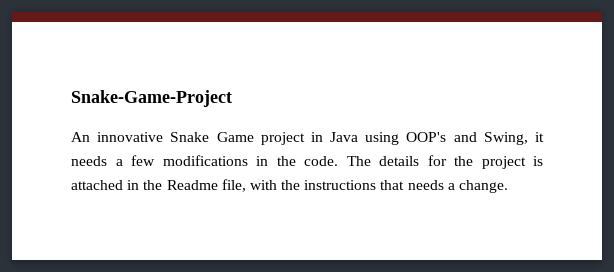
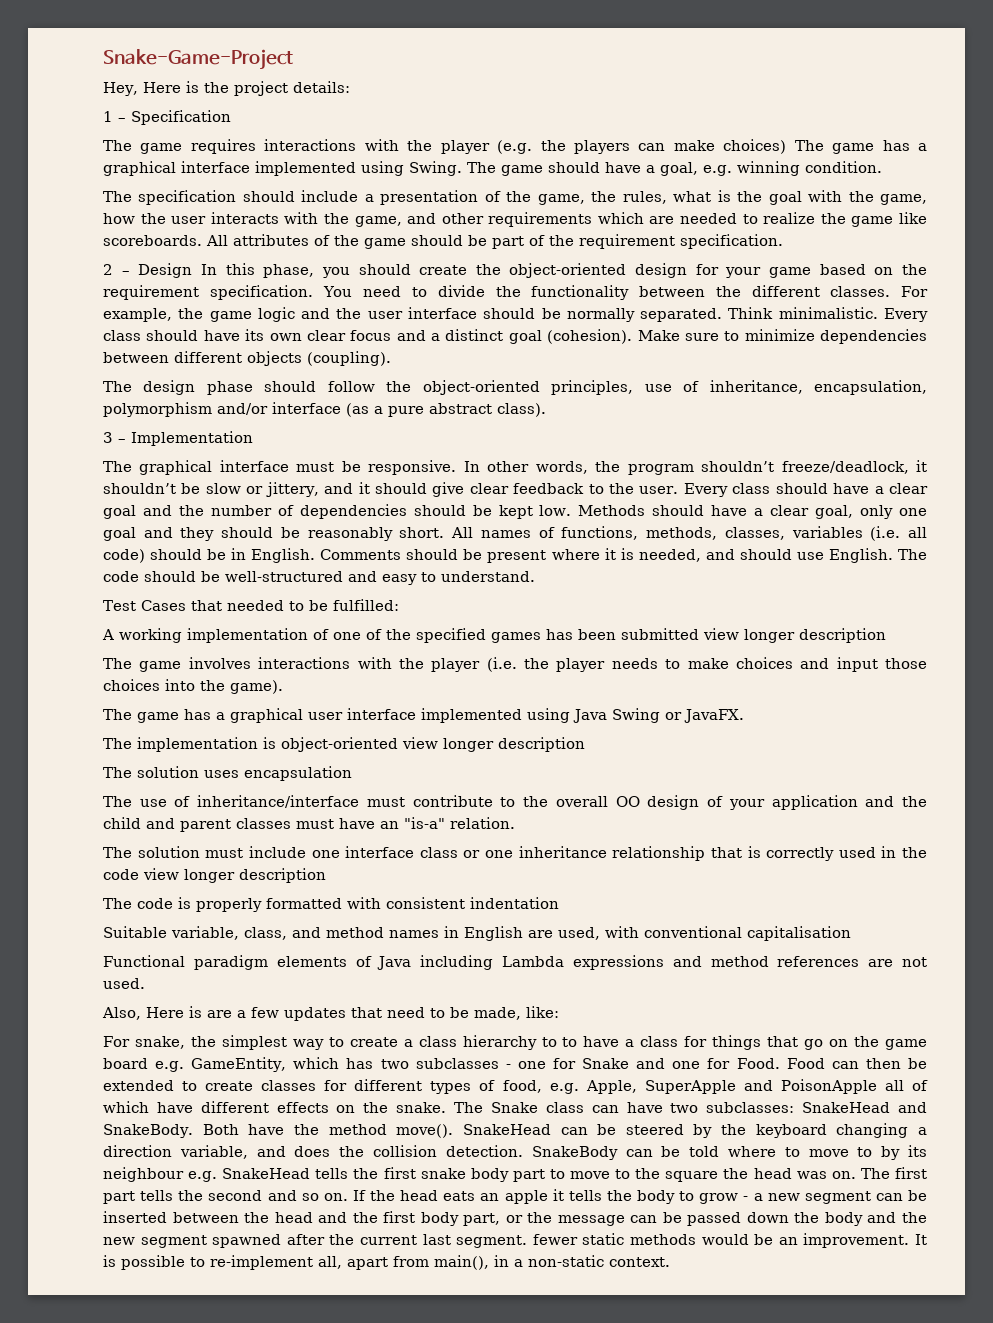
- An innovative Snake Game project in Java using OOP's and Swing, it needs a few modifications in the code. The details for the project is attached in the Readme file, with the instructions that needs a change.
+ Hey, Here is the project details:
+ 1 – Specification
+ The game requires interactions with the player (e.g. the players can make choices) The game has a graphical interface implemented using Swing. The game should have a goal, e.g. winning condition.
+ The specification should include a presentation of the game, the rules, what is the goal with the game, how the user interacts with the game, and other requirements which are needed to realize the game like scoreboards. All attributes of the game should be part of the requirement specification.
+ 2 – Design In this phase, you should create the object-oriented design for your game based on the requirement specification. You need to divide the functionality between the different classes. For example, the game logic and the user interface should be normally separated. Think minimalistic. Every class should have its own clear focus and a distinct goal (cohesion). Make sure to minimize dependencies between different objects (coupling).
+ The design phase should follow the object-oriented principles, use of inheritance, encapsulation, polymorphism and/or interface (as a pure abstract class).
+ 3 – Implementation
+ The graphical interface must be responsive. In other words, the program shouldn’t freeze/deadlock, it shouldn’t be slow or jittery, and it should give clear feedback to the user. Every class should have a clear goal and the number of dependencies should be kept low. Methods should have a clear goal, only one goal and they should be reasonably short. All names of functions, methods, classes, variables (i.e. all code) should be in English. Comments should be present where it is needed, and should use English. The code should be well-structured and easy to understand.
+ Test Cases that needed to be fulfilled:
+ A working implementation of one of the specified games has been submitted view longer description
+ The game involves interactions with the player (i.e. the player needs to make choices and input those choices into the game).
+ The game has a graphical user interface implemented using Java Swing or JavaFX.
+ The implementation is object-oriented view longer description
+ The solution uses encapsulation
+ The use of inheritance/interface must contribute to the overall OO design of your application and the child and parent classes must have an "is-a" relation.
+ The solution must include one interface class or one inheritance relationship that is correctly used in the code view longer description
+ The code is properly formatted with consistent indentation
+ Suitable variable, class, and method names in English are used, with conventional capitalisation
+ Functional paradigm elements of Java including Lambda expressions and method references are not used.
+ Also, Here is are a few updates that need to be made, like:
+ For snake, the simplest way to create a class hierarchy to to have a class for things that go on the game board e.g. GameEntity, which has two subclasses - one for Snake and one for Food. Food can then be extended to create classes for different types of food, e.g. Apple, SuperApple and PoisonApple all of which have different effects on the snake. The Snake class can have two subclasses: SnakeHead and SnakeBody. Both have the method move(). SnakeHead can be steered by the keyboard changing a direction variable, and does the collision detection. SnakeBody can be told where to move to by its neighbour e.g. SnakeHead tells the first snake body part to move to the square the head was on. The first part tells the second and so on. If the head eats an apple it tells the body to grow - a new segment can be inserted between the head and the first body part, or the message can be passed down the body and the new segment spawned after the current last segment. fewer static methods would be an improvement. It is possible to re-implement all, apart from main(), in a non-static context.

